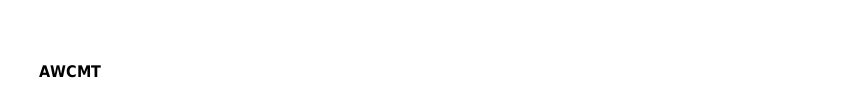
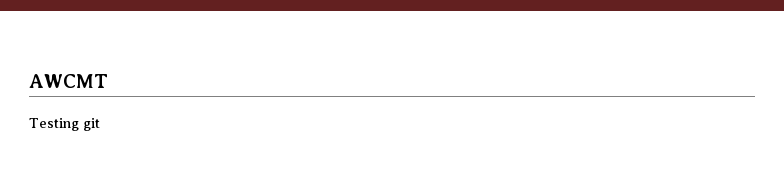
+ Testing git

